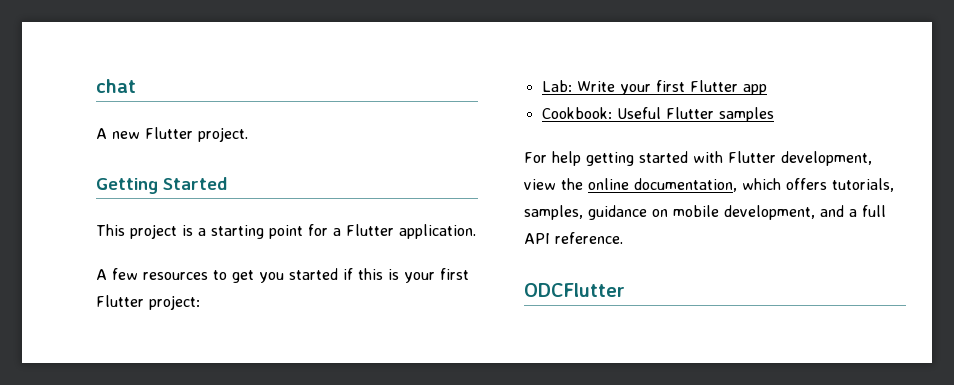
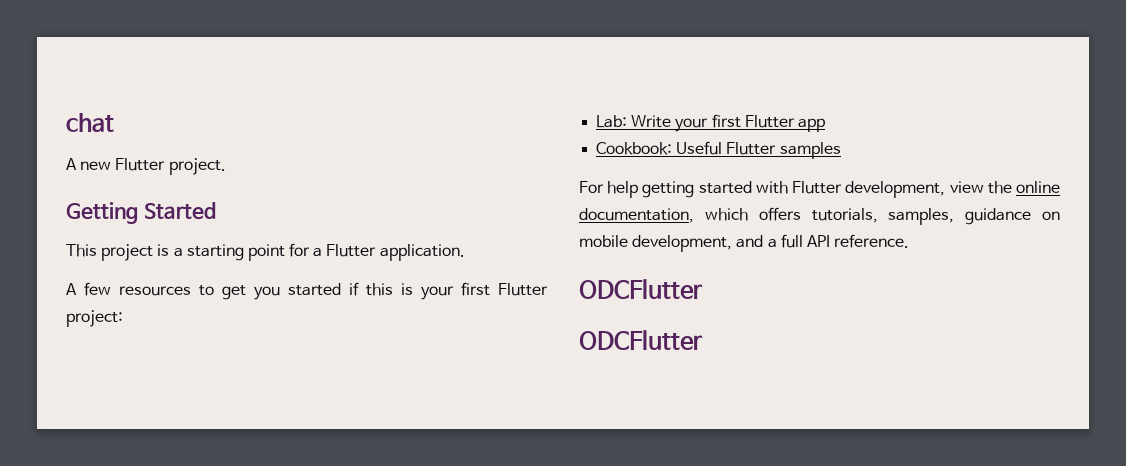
  For help getting started with Flutter development, view the online documentation, which offers tutorials, samples, guidance on mobile development, and a full API reference.
+ ODCFlutter

